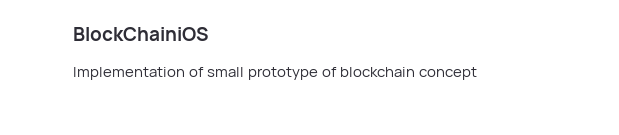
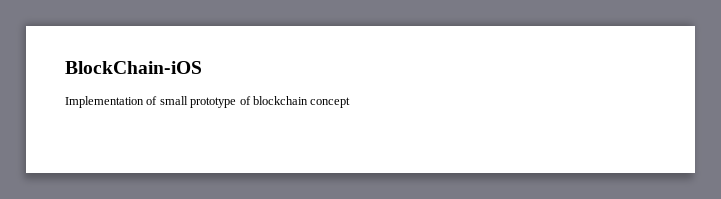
- BlockChainiOS
+ BlockChain-iOS

